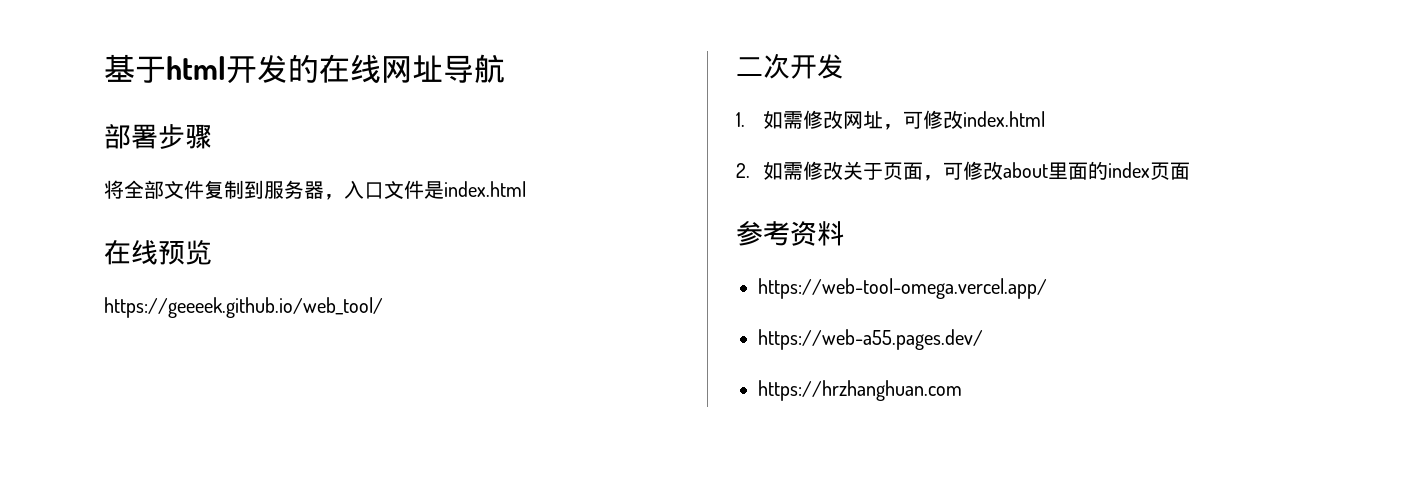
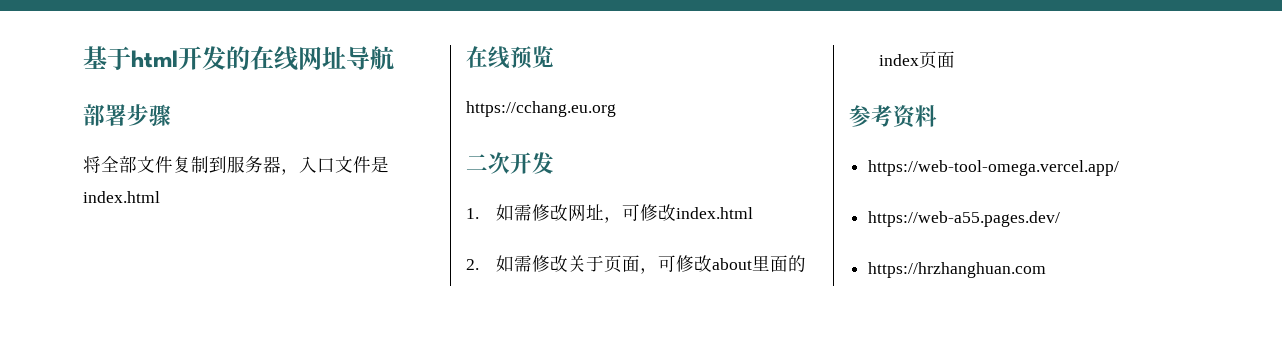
- https://geeeek.github.io/web_tool/
+ https://cchang.eu.org

